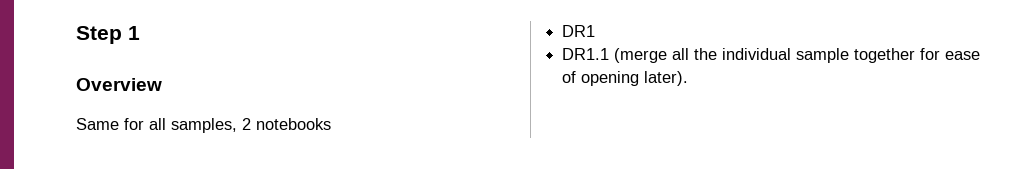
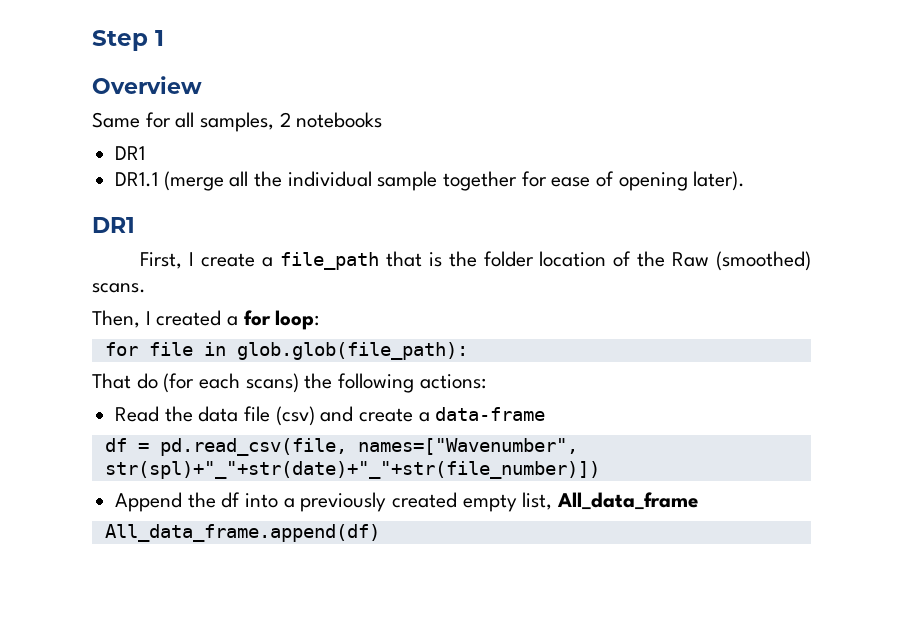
  DR1.1 (merge all the individual sample together for ease of opening later).
+ DR1
+ First, I create a file_path that is the folder location of the Raw (smoothed) scans.
+ Then, I created a for loop:
+ for file in glob.glob(file_path):
+ That do (for each scans) the following actions:
+ Read the data file (csv) and create a data-frame
+ df = pd.read_csv(file, names=["Wavenumber", str(spl)+"_"+str(date)+"_"+str(file_number)])
+ Append the df into a previously created empty list, All_data_frame
+ All_data_frame.append(df)

